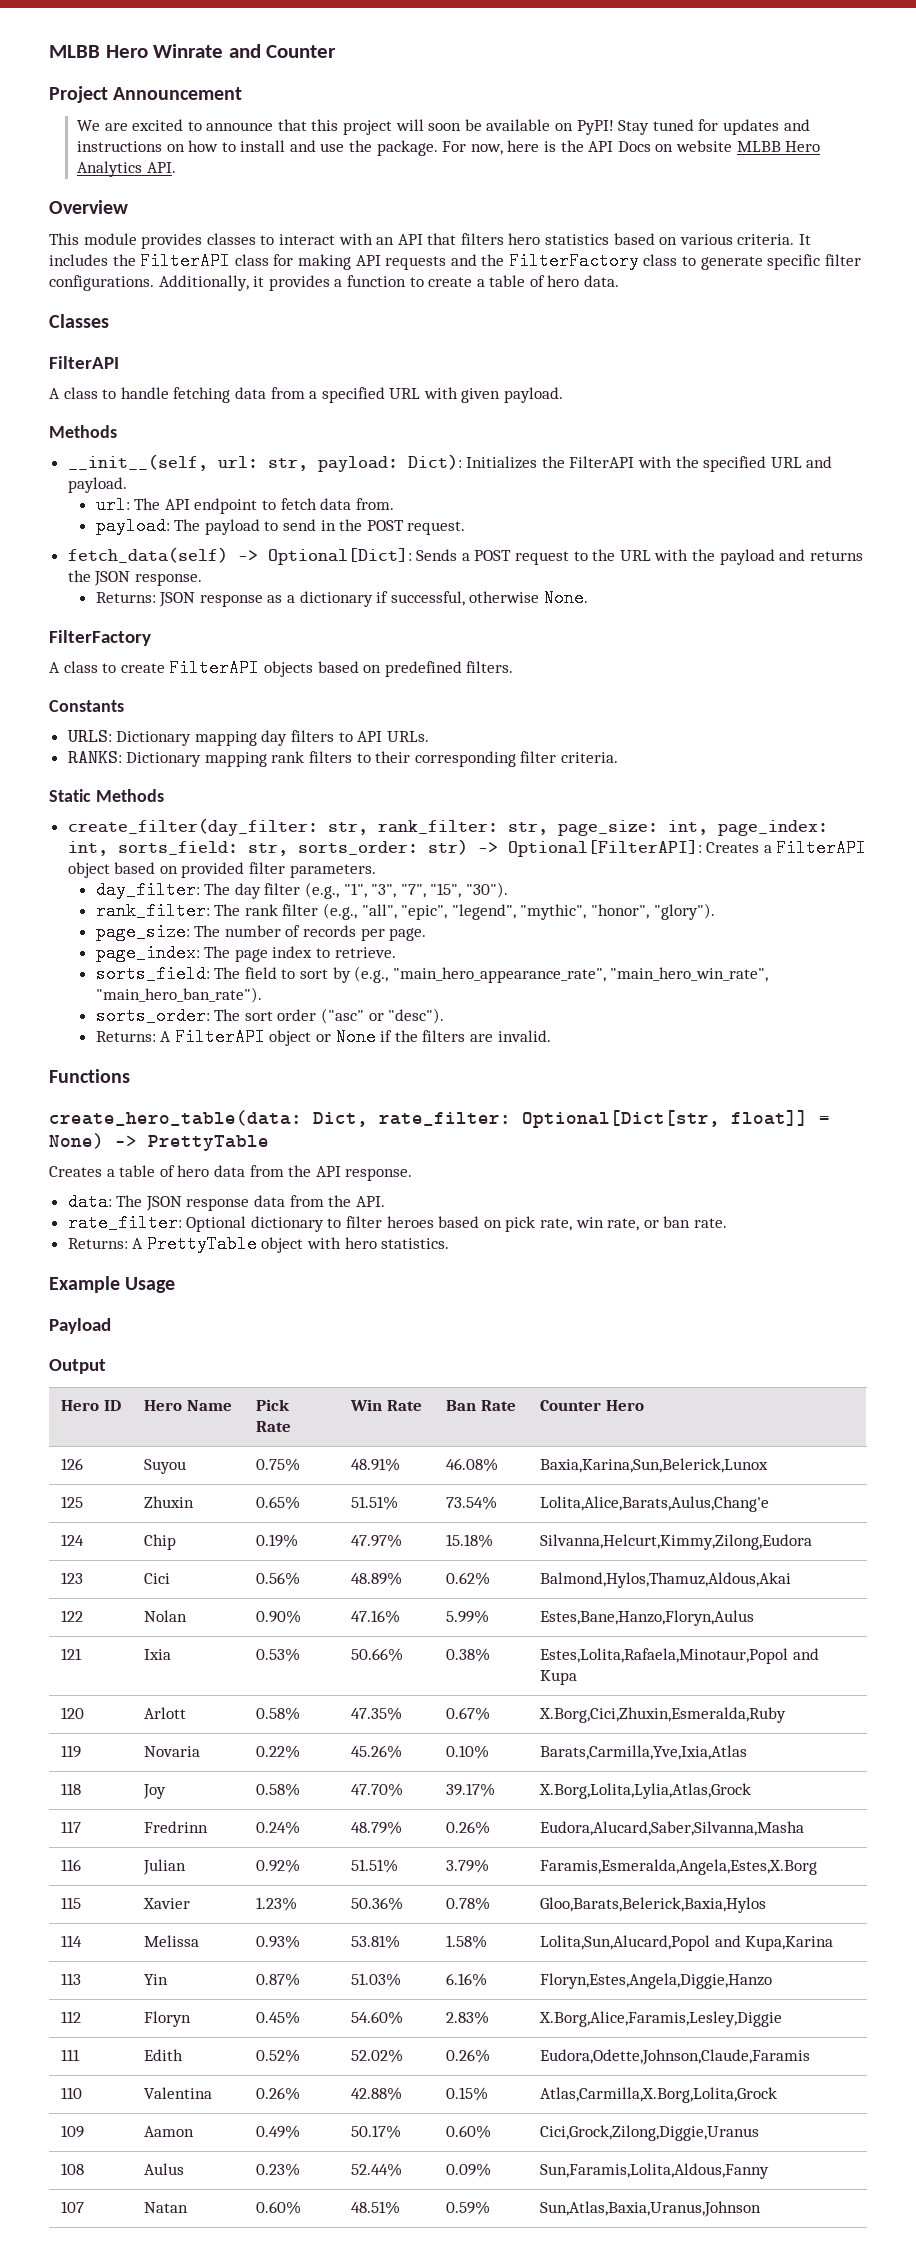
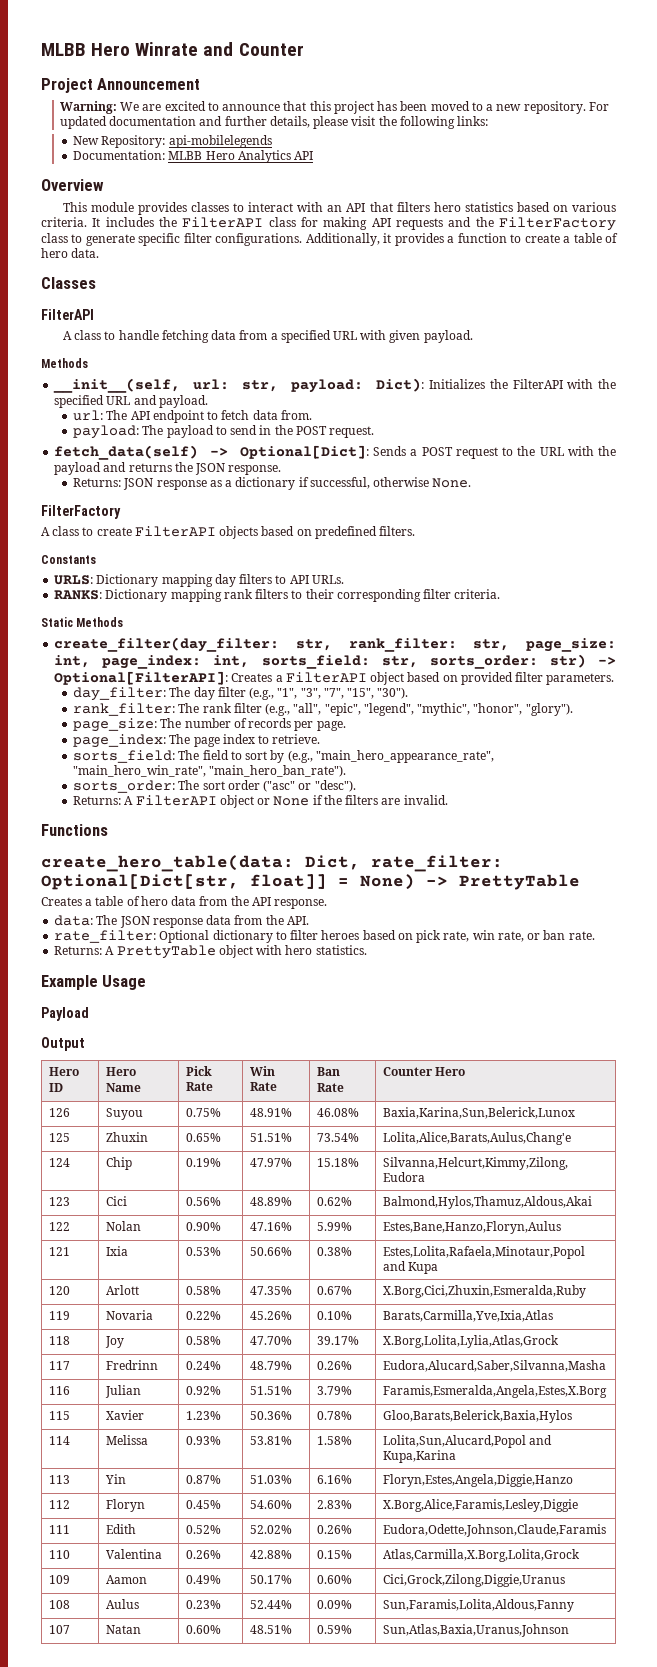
- We are excited to announce that this project will soon be available on PyPI! Stay tuned for updates and instructions on how to install and use the package. For now, here is the API Docs on website MLBB Hero Analytics API.
+ Warning: We are excited to announce that this project has been moved to a new repository. For updated documentation and further details, please visit the following links:
+ New Repository: api-mobilelegends
+ Documentation: MLBB Hero Analytics API

